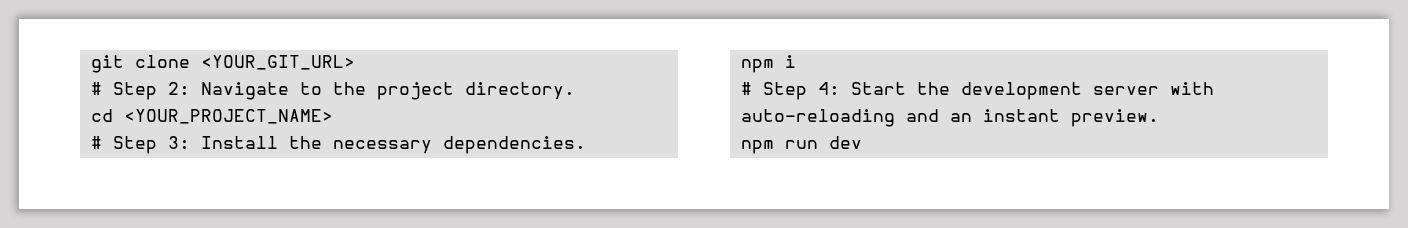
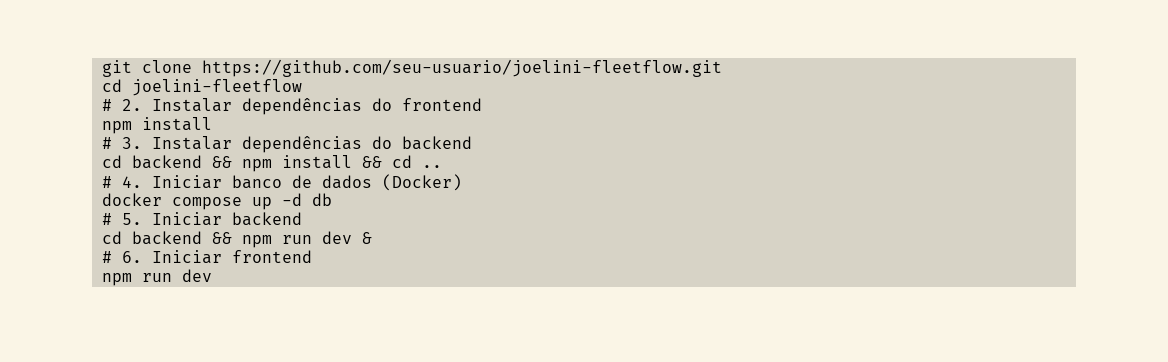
- git clone <YOUR_GIT_URL>
- # Step 2: Navigate to the project directory.
- cd <YOUR_PROJECT_NAME>
- # Step 3: Install the necessary dependencies.
- npm i
- # Step 4: Start the development server with auto-reloading and an instant preview.
+ git clone https://github.com/seu-usuario/joelini-fleetflow.git
+ cd joelini-fleetflow
+ # 2. Instalar dependências do frontend
+ npm install
+ # 3. Instalar dependências do backend
+ cd backend && npm install && cd ..
+ # 4. Iniciar banco de dados (Docker)
+ docker compose up -d db
+ # 5. Iniciar backend
+ cd backend && npm run dev &
+ # 6. Iniciar frontend

